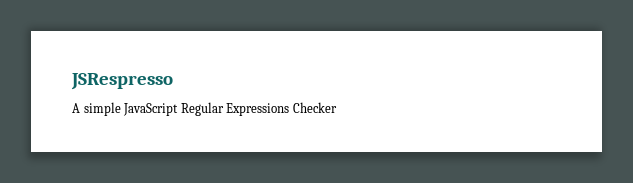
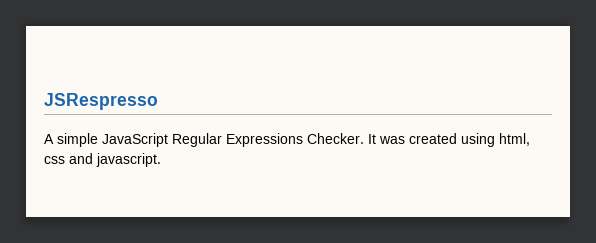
- A simple JavaScript Regular Expressions Checker
+ A simple JavaScript Regular Expressions Checker. It was created using html, css and javascript.

